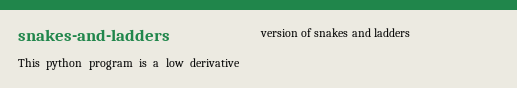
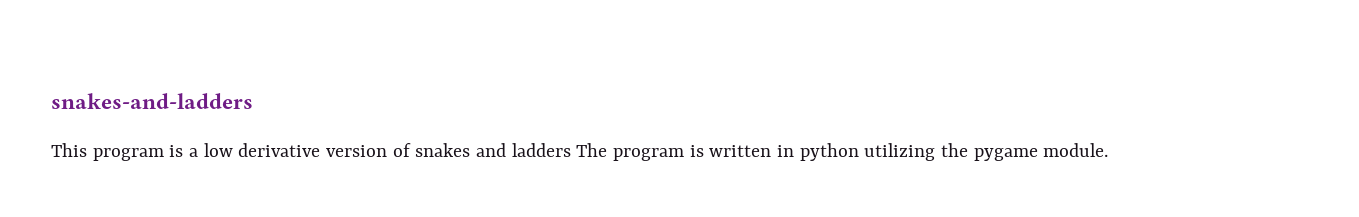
- This python program is a low derivative version of snakes and ladders
+ This program is a low derivative version of snakes and ladders The program is written in python utilizing the pygame module.

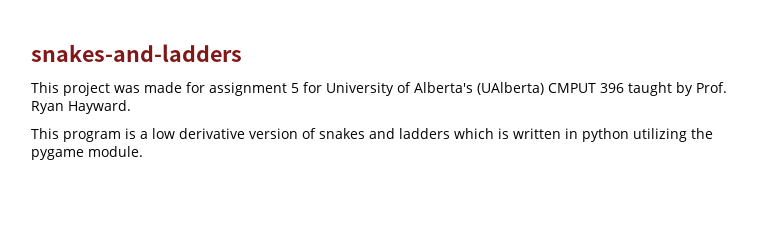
+ This project was made for assignment 5 for University of Alberta's (UAlberta) CMPUT 396 taught by Prof. Ryan Hayward.
- This program is a low derivative version of snakes and ladders The program is written in python utilizing the pygame module.
+ This program is a low derivative version of snakes and ladders which is written in python utilizing the pygame module.

